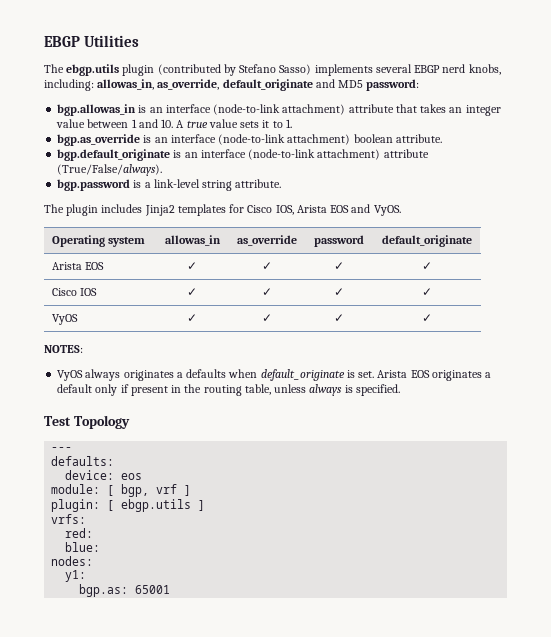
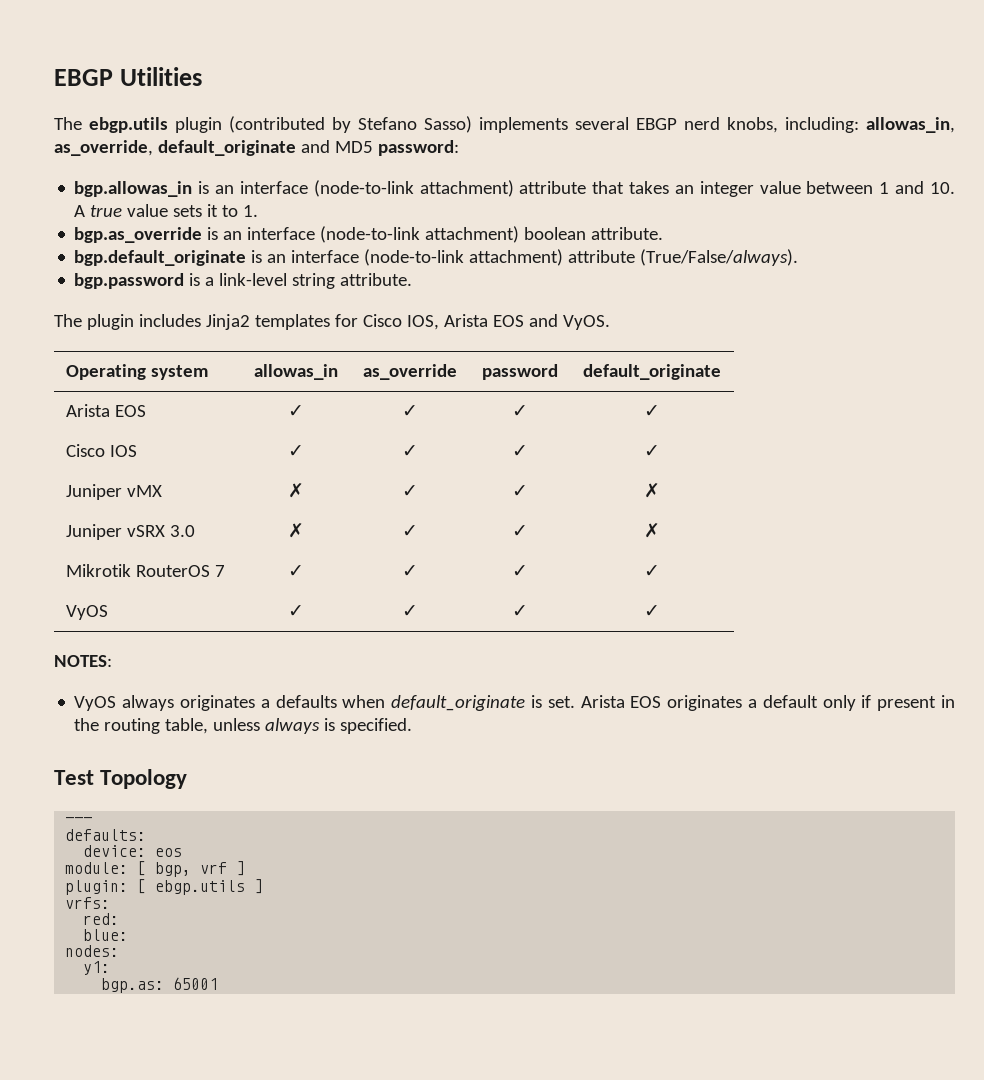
+ Juniper vMX | ✗ | ✓ | ✓ | ✗
+ Juniper vSRX 3.0 | ✗ | ✓ | ✓ | ✗
+ Mikrotik RouterOS 7 | ✓ | ✓ | ✓ | ✓

